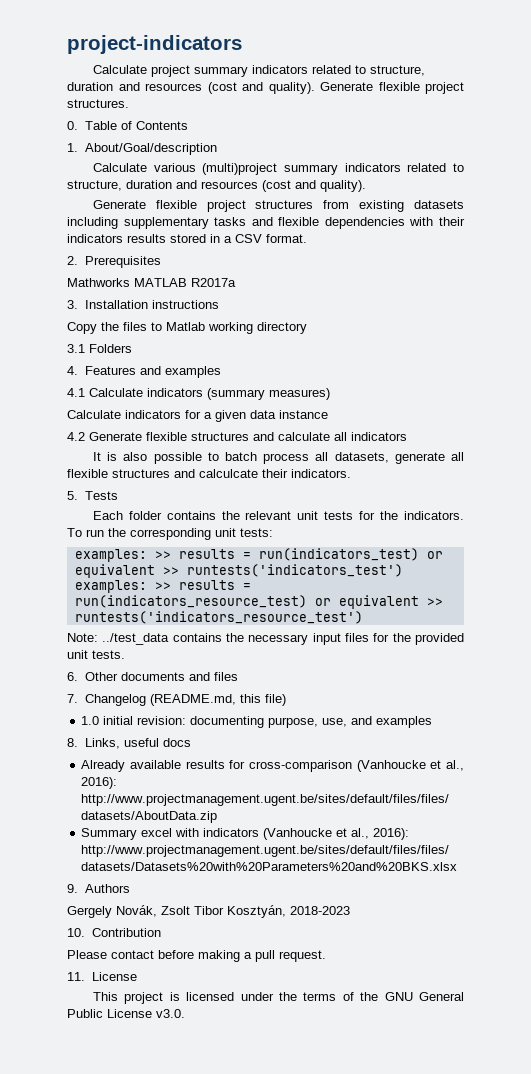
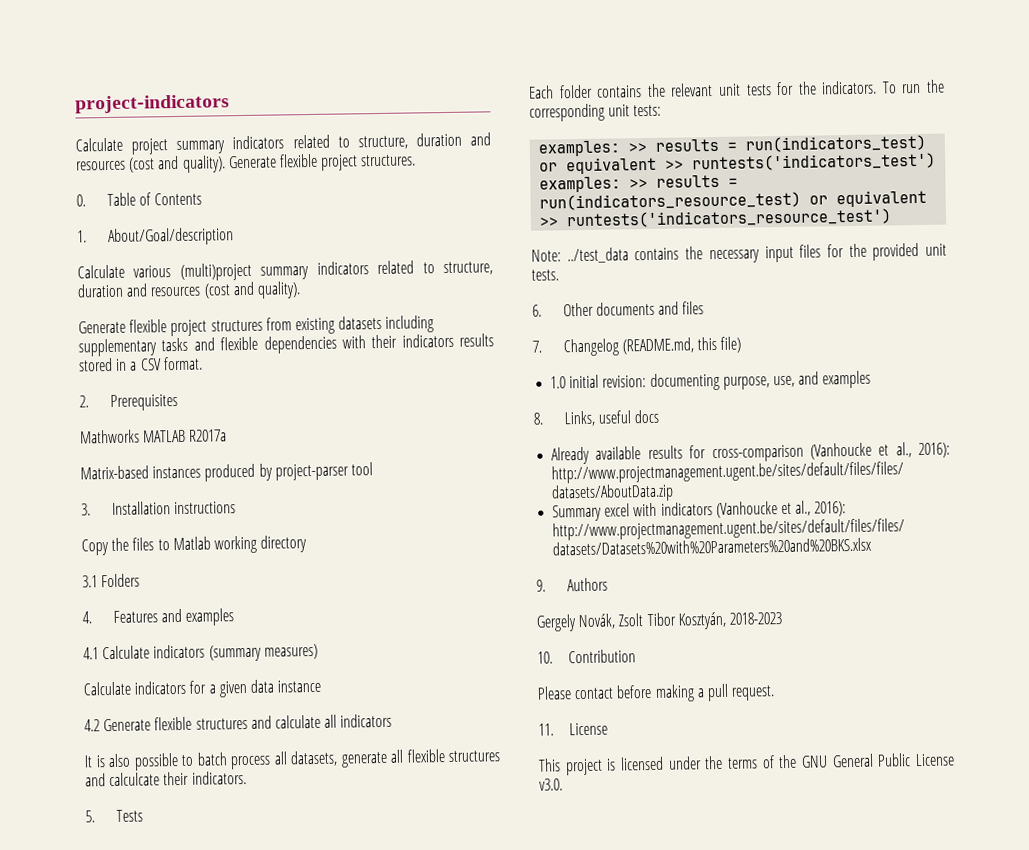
+ Matrix-based instances produced by project-parser tool

